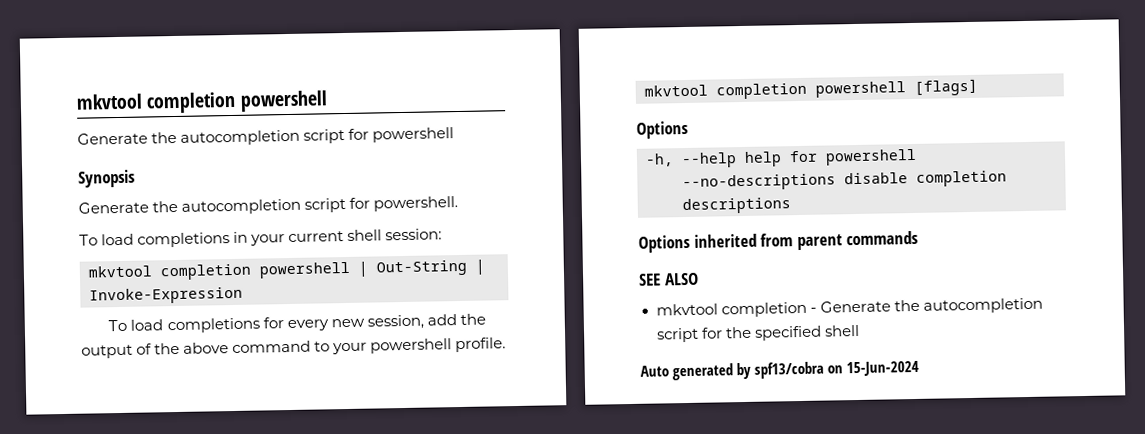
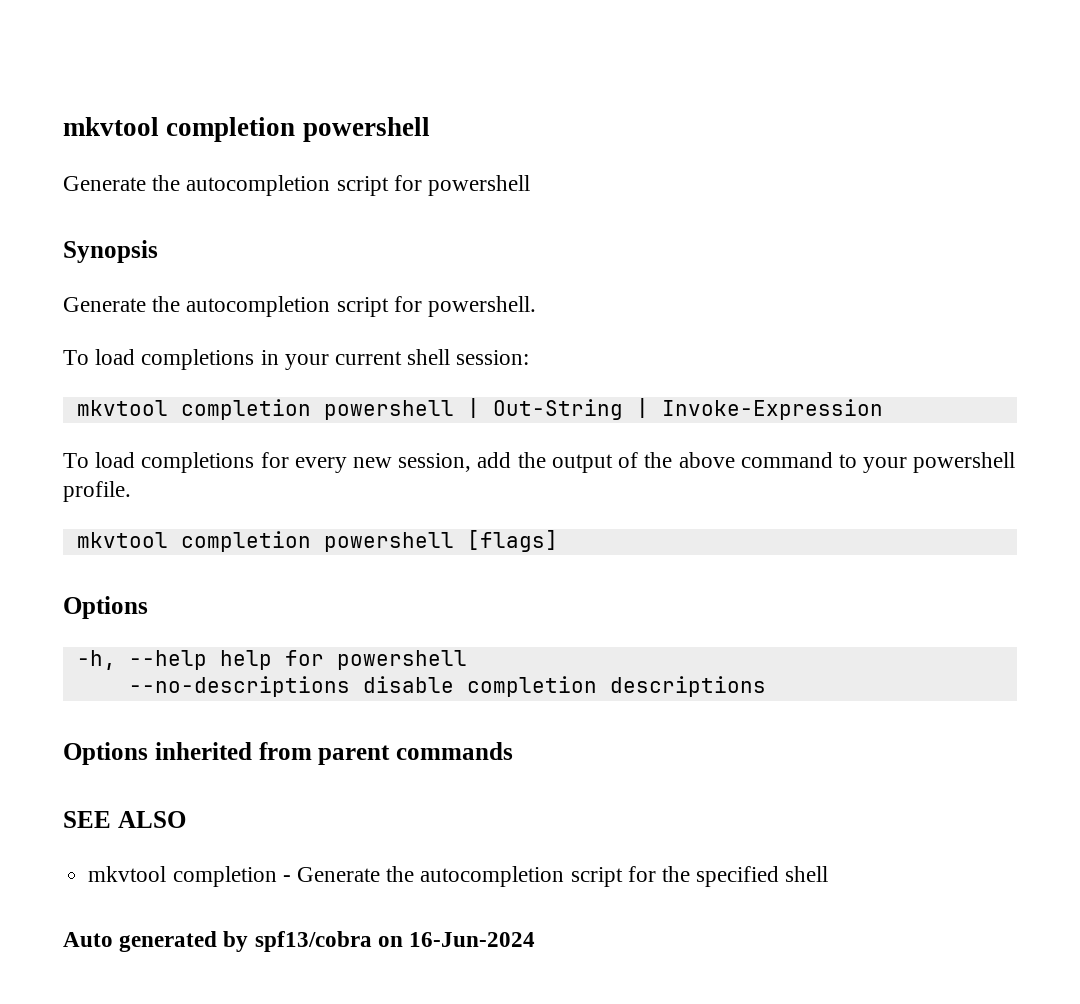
- Auto generated by spf13/cobra on 15-Jun-2024
+ Auto generated by spf13/cobra on 16-Jun-2024

